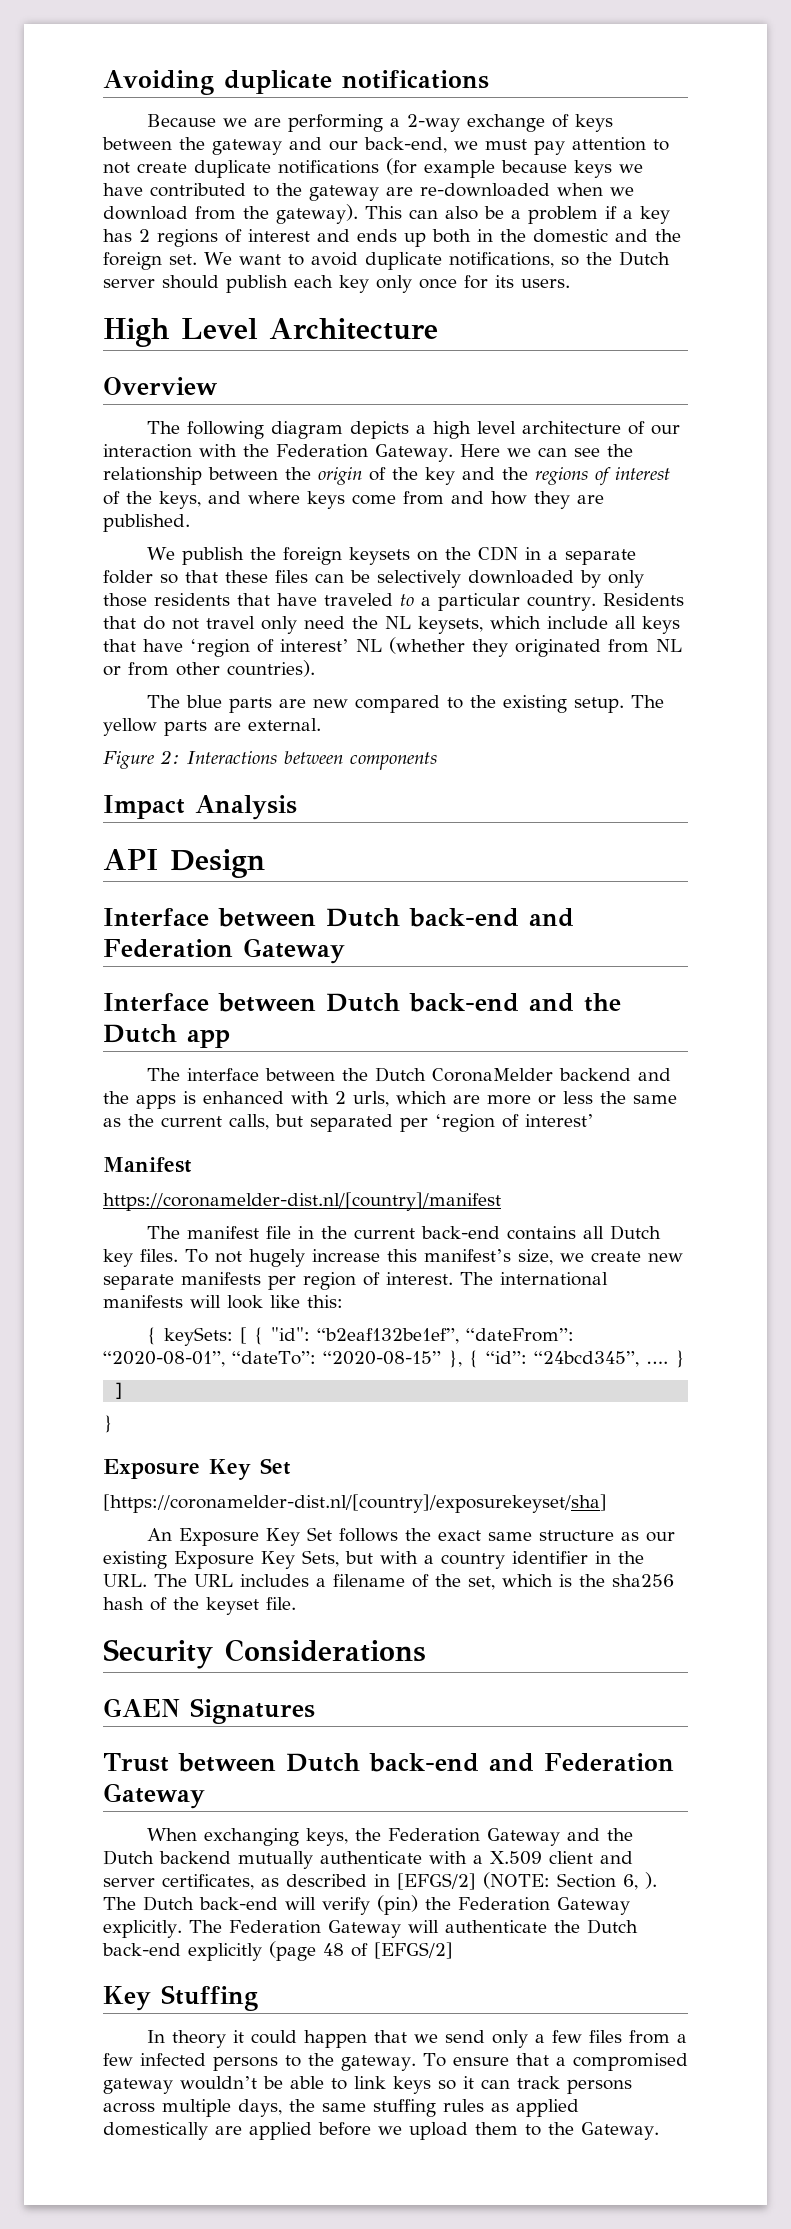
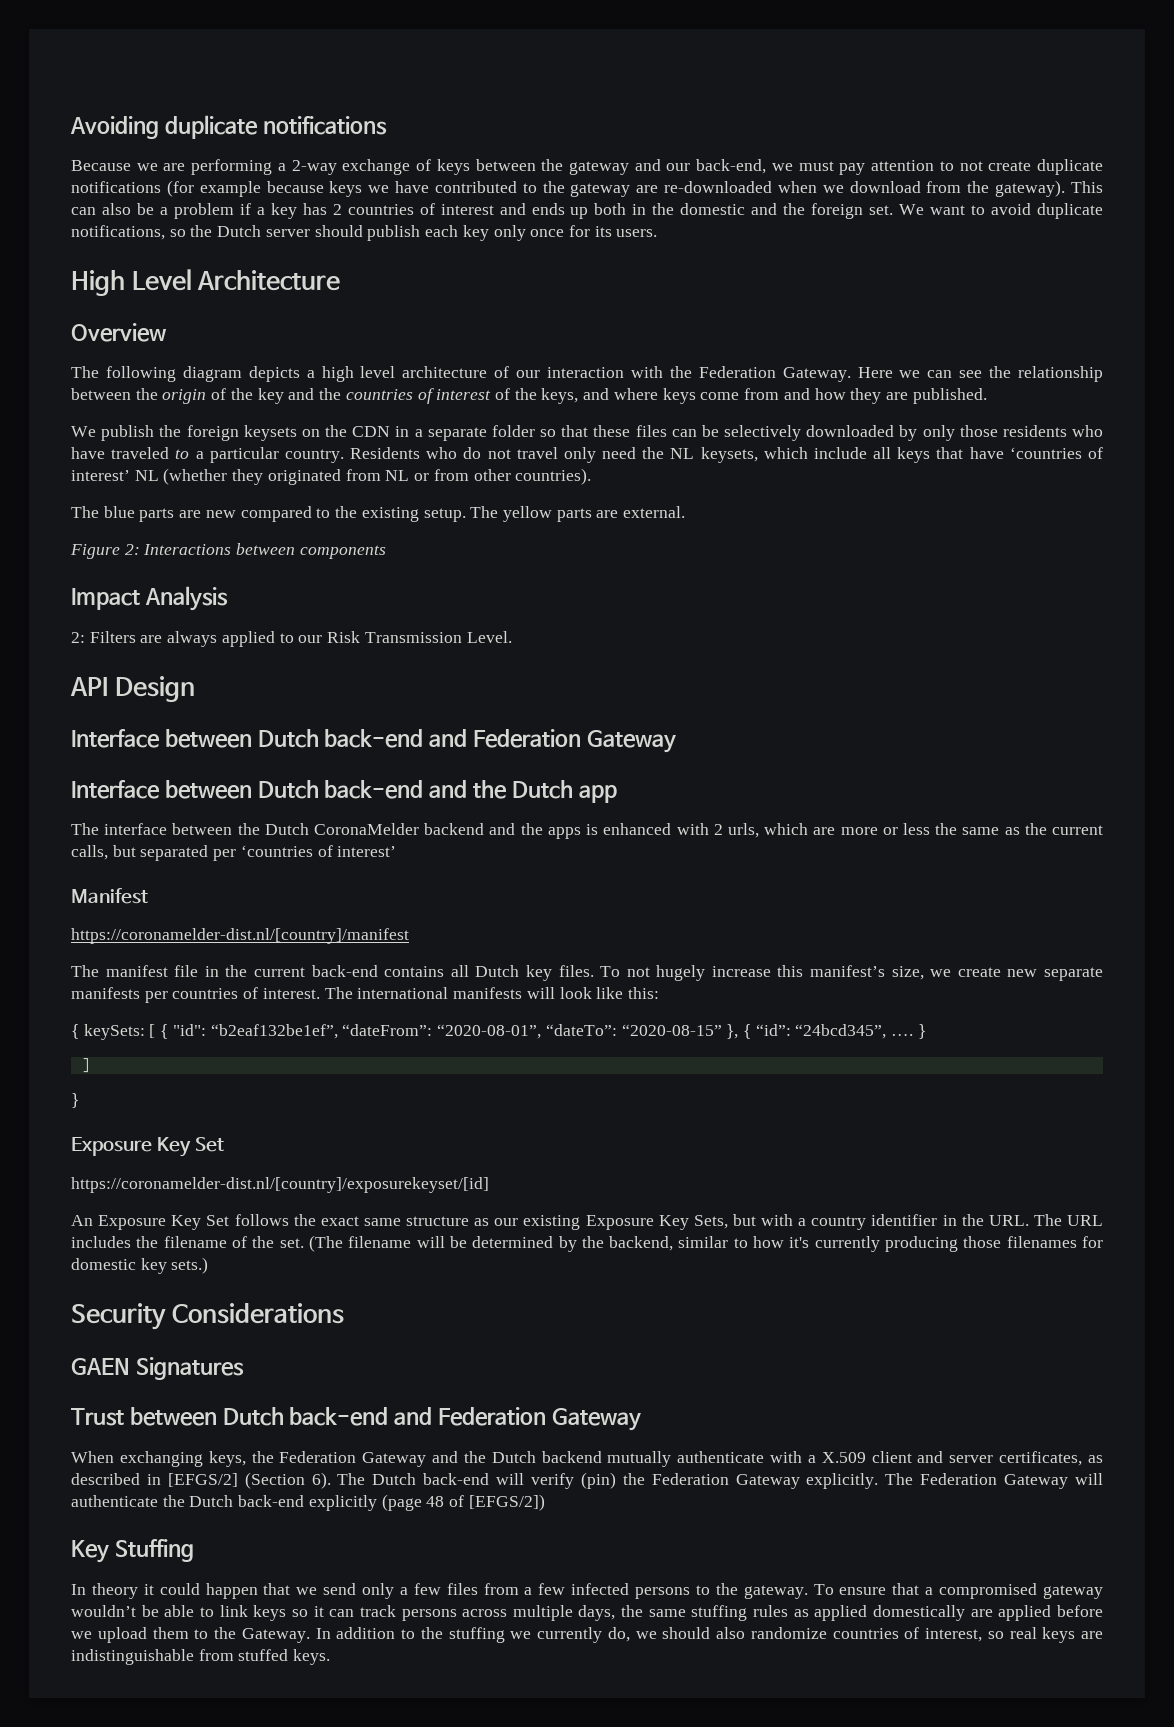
- This can also be a problem if a key has 2 regions of interest and ends up both in the domestic and the foreign set.
+ This can also be a problem if a key has 2 countries of interest and ends up both in the domestic and the foreign set.
- Here we can see the relationship between the origin of the key and the regions of interest of the keys, and where keys come from and how they are published.
+ Here we can see the relationship between the origin of the key and the countries of interest of the keys, and where keys come from and how they are published.
- We publish the foreign keysets on the CDN in a separate folder so that these files can be selectively downloaded by only those residents that have traveled to a particular country.
+ We publish the foreign keysets on the CDN in a separate folder so that these files can be selectively downloaded by only those residents who have traveled to a particular country.
- Residents that do not travel only need the NL keysets, which include all keys that have ‘region of interest’ NL (whether they originated from NL or from other countries).
+ Residents who do not travel only need the NL keysets, which include all keys that have ‘countries of interest’ NL (whether they originated from NL or from other countries).
+ 2: Filters are always applied to our Risk Transmission Level.
- The interface between the Dutch CoronaMelder backend and the apps is enhanced with 2 urls, which are more or less the same as the current calls, but separated per ‘region of interest’
+ The interface between the Dutch CoronaMelder backend and the apps is enhanced with 2 urls, which are more or less the same as the current calls, but separated per ‘countries of interest’
- To not hugely increase this manifest’s size, we create new separate manifests per region of interest.
+ To not hugely increase this manifest’s size, we create new separate manifests per countries of interest.
- [https://coronamelder-dist.nl/[country]/exposurekeyset/sha]
+ https://coronamelder-dist.nl/[country]/exposurekeyset/[id]
- An Exposure Key Set follows the exact same structure as our existing Exposure Key Sets, but with a country identifier in the URL. The URL includes a filename of the set, which is the sha256 hash of the keyset file.
+ An Exposure Key Set follows the exact same structure as our existing Exposure Key Sets, but with a country identifier in the URL. The URL includes the filename of the set. (The filename will be determined by the backend, similar to how it's currently producing those filenames for domestic key sets.)
- When exchanging keys, the Federation Gateway and the Dutch backend mutually authenticate with a X.509 client and server certificates, as described in [EFGS/2] (NOTE: Section 6, ).
+ When exchanging keys, the Federation Gateway and the Dutch backend mutually authenticate with a X.509 client and server certificates, as described in [EFGS/2] (Section 6).
- The Federation Gateway will authenticate the Dutch back-end explicitly (page 48 of [EFGS/2]
+ The Federation Gateway will authenticate the Dutch back-end explicitly (page 48 of [EFGS/2])
+ In addition to the stuffing we currently do, we should also randomize countries of interest, so real keys are indistinguishable from stuffed keys.

